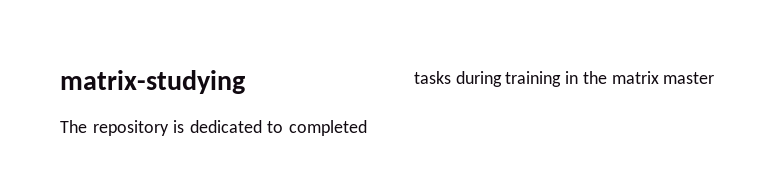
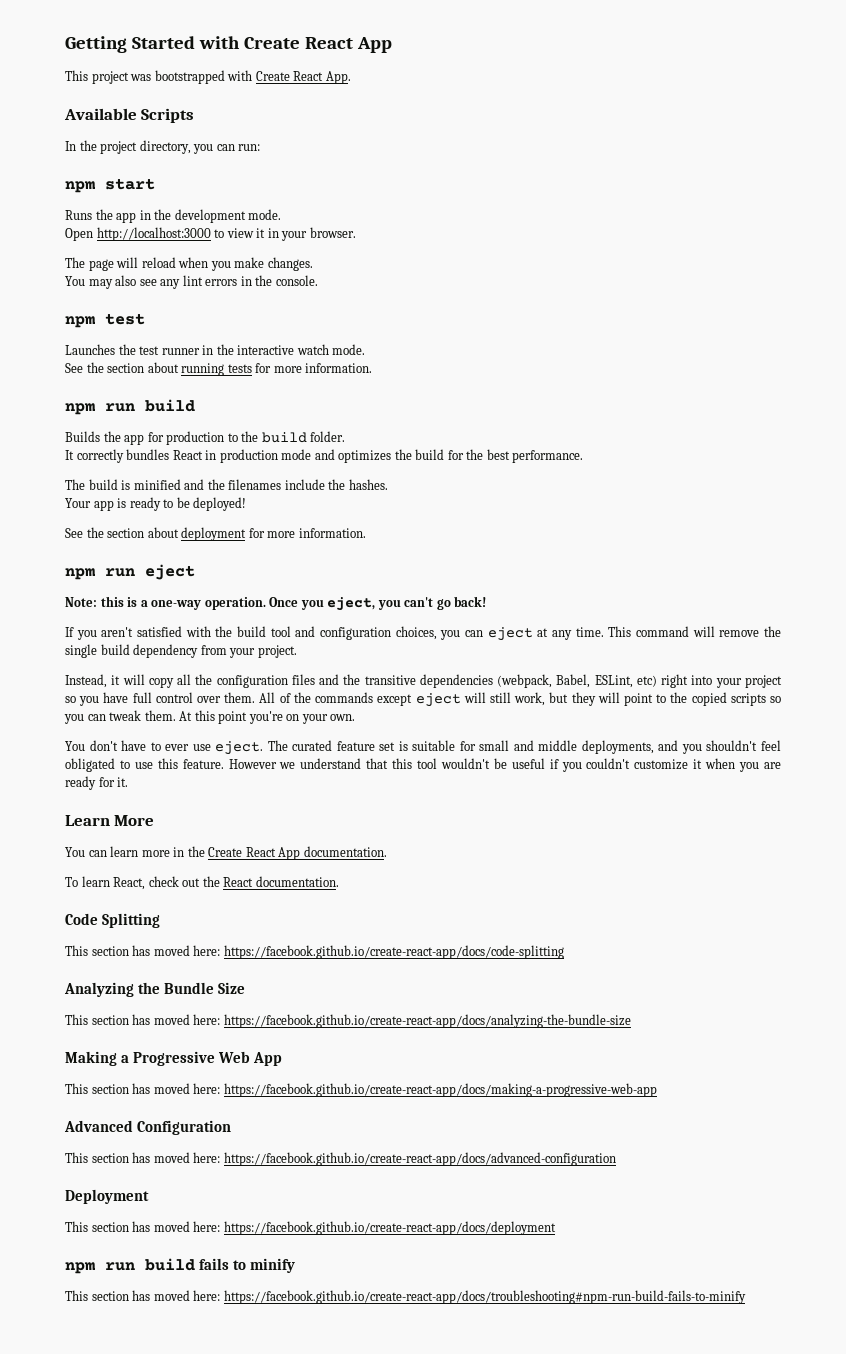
- matrix-studying
- The repository is dedicated to completed tasks during training in the matrix master
+ Getting Started with Create React App
+ This project was bootstrapped with Create React App.
+ Available Scripts
+ In the project directory, you can run:
+ npm start
+ Runs the app in the development mode.
+ Open http://localhost:3000 to view it in your browser.
+ The page will reload when you make changes.
+ You may also see any lint errors in the console.
+ npm test
+ Launches the test runner in the interactive watch mode.
+ See the section about running tests for more information.
+ npm run build
+ Builds the app for production to the build folder.
+ It correctly bundles React in production mode and optimizes the build for the best performance.
+ The build is minified and the filenames include the hashes.
+ Your app is ready to be deployed!
+ See the section about deployment for more information.
+ npm run eject
+ Note: this is a one-way operation. Once you eject, you can't go back!
+ If you aren't satisfied with the build tool and configuration choices, you can eject at any time. This command will remove the single build dependency from your project.
+ Instead, it will copy all the configuration files and the transitive dependencies (webpack, Babel, ESLint, etc) right into your project so you have full control over them. All of the commands except eject will still work, but they will point to the copied scripts so you can tweak them. At this point you're on your own.
+ You don't have to ever use eject. The curated feature set is suitable for small and middle deployments, and you shouldn't feel obligated to use this feature. However we understand that this tool wouldn't be useful if you couldn't customize it when you are ready for it.
+ Learn More
+ You can learn more in the Create React App documentation.
+ To learn React, check out the React documentation.
+ Code Splitting
+ This section has moved here: https://facebook.github.io/create-react-app/docs/code-splitting
+ Analyzing the Bundle Size
+ This section has moved here: https://facebook.github.io/create-react-app/docs/analyzing-the-bundle-size
+ Making a Progressive Web App
+ This section has moved here: https://facebook.github.io/create-react-app/docs/making-a-progressive-web-app
+ Advanced Configuration
+ This section has moved here: https://facebook.github.io/create-react-app/docs/advanced-configuration
+ Deployment
+ This section has moved here: https://facebook.github.io/create-react-app/docs/deployment
+ npm run build fails to minify
+ This section has moved here: https://facebook.github.io/create-react-app/docs/troubleshooting#npm-run-build-fails-to-minify

